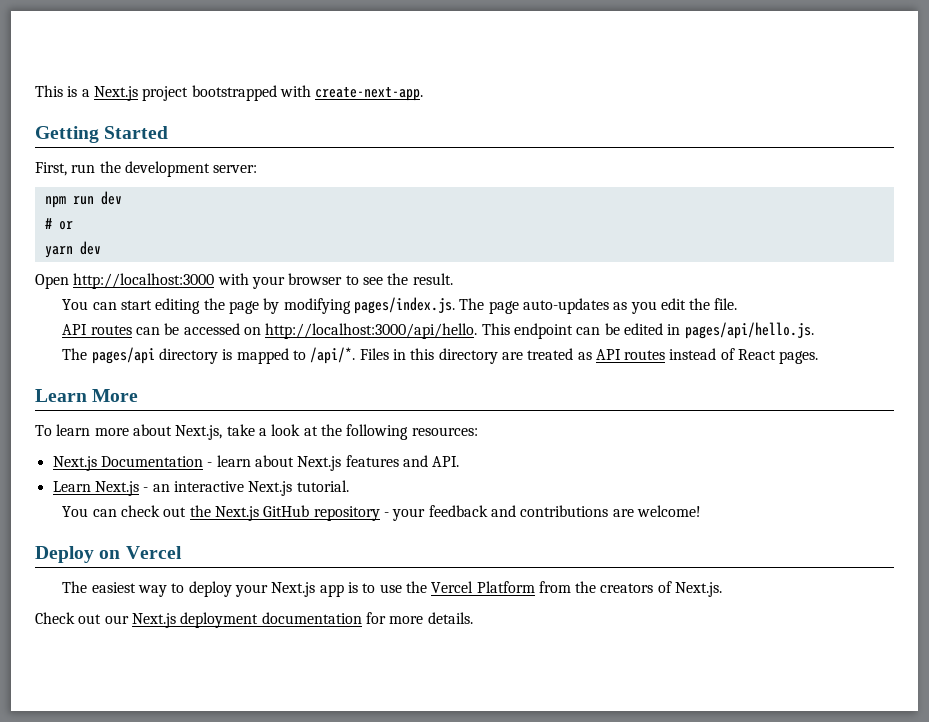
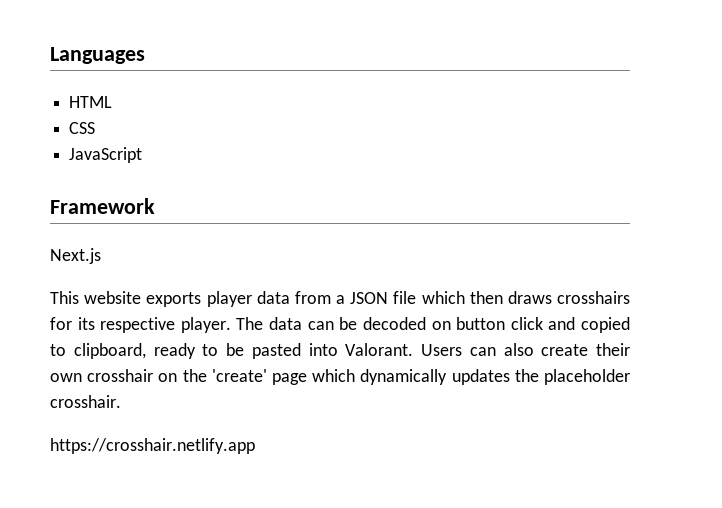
- This is a Next.js project bootstrapped with create-next-app.
- Getting Started
- First, run the development server:
- npm run dev
- # or
- yarn dev
- Open http://localhost:3000 with your browser to see the result.
- You can start editing the page by modifying pages/index.js. The page auto-updates as you edit the file.
- API routes can be accessed on http://localhost:3000/api/hello. This endpoint can be edited in pages/api/hello.js.
- The pages/api directory is mapped to /api/*. Files in this directory are treated as API routes instead of React pages.
- Learn More
- To learn more about Next.js, take a look at the following resources:
- Next.js Documentation - learn about Next.js features and API.
- Learn Next.js - an interactive Next.js tutorial.
- You can check out the Next.js GitHub repository - your feedback and contributions are welcome!
- Deploy on Vercel
- The easiest way to deploy your Next.js app is to use the Vercel Platform from the creators of Next.js.
- Check out our Next.js deployment documentation for more details.
+ Languages
+ HTML
+ CSS
+ JavaScript
+ Framework
+ Next.js
+ This website exports player data from a JSON file which then draws crosshairs for its respective player. The data can be decoded on button click and copied to clipboard, ready to be pasted into Valorant. Users can also create their own crosshair on the 'create' page which dynamically updates the placeholder crosshair.
+ https://crosshair.netlify.app

